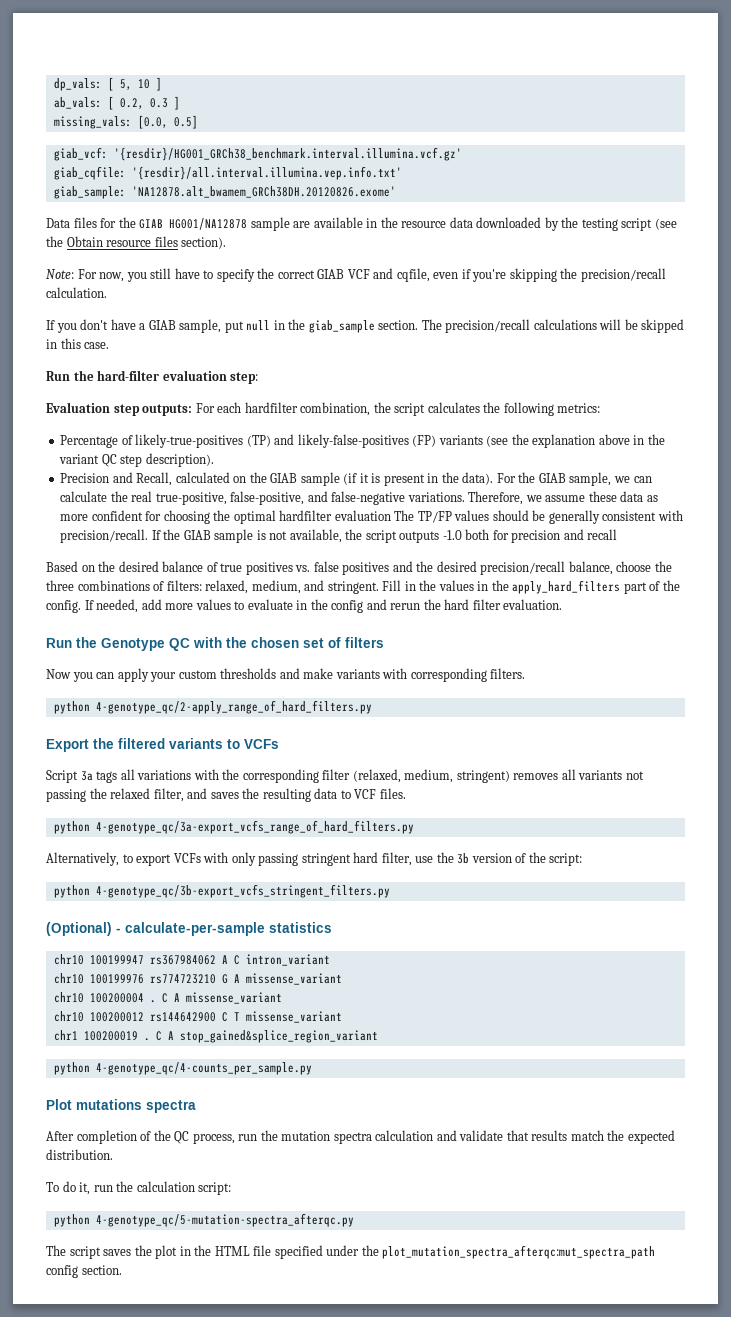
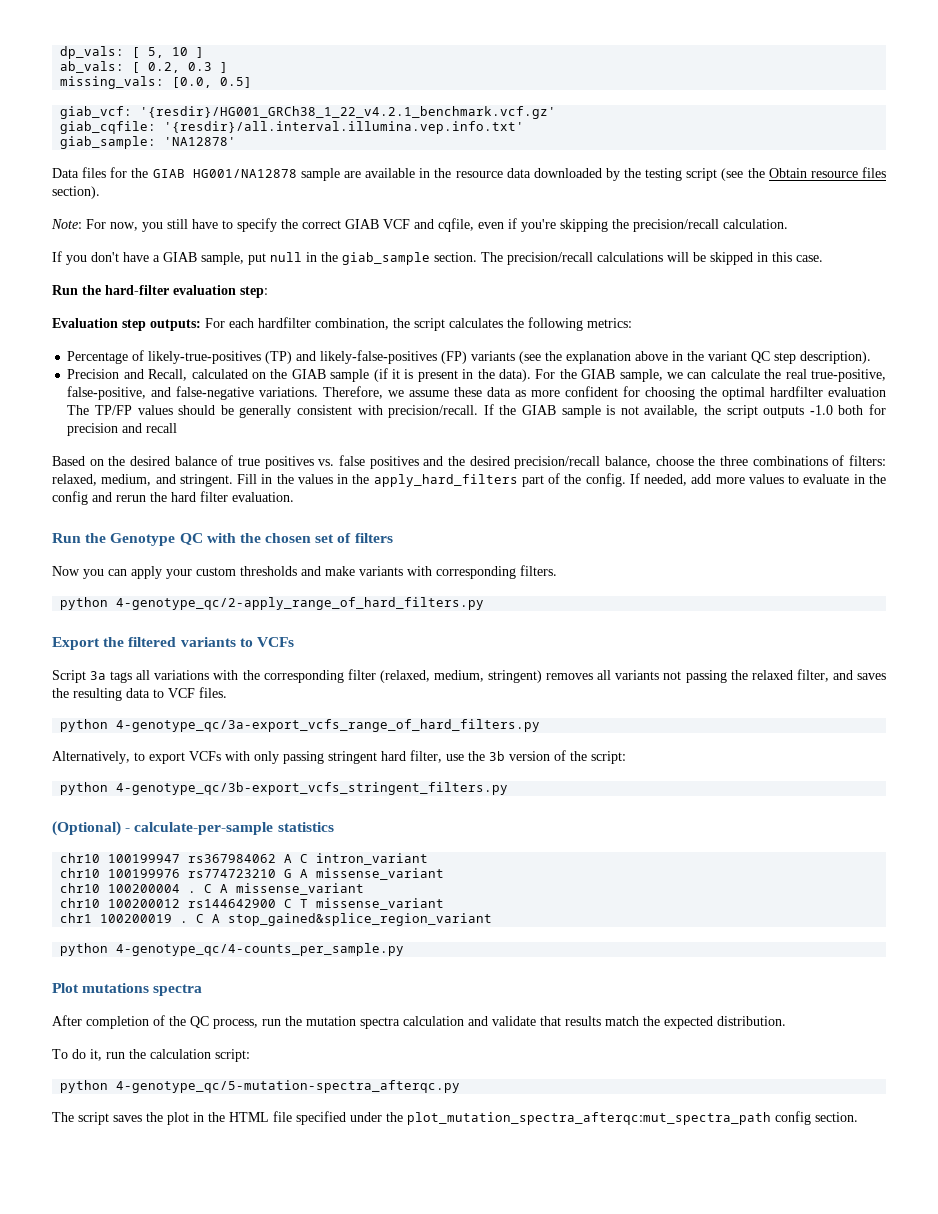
- giab_vcf: '{resdir}/HG001_GRCh38_benchmark.interval.illumina.vcf.gz'
+ giab_vcf: '{resdir}/HG001_GRCh38_1_22_v4.2.1_benchmark.vcf.gz'
- giab_sample: 'NA12878.alt_bwamem_GRCh38DH.20120826.exome'
+ giab_sample: 'NA12878'

